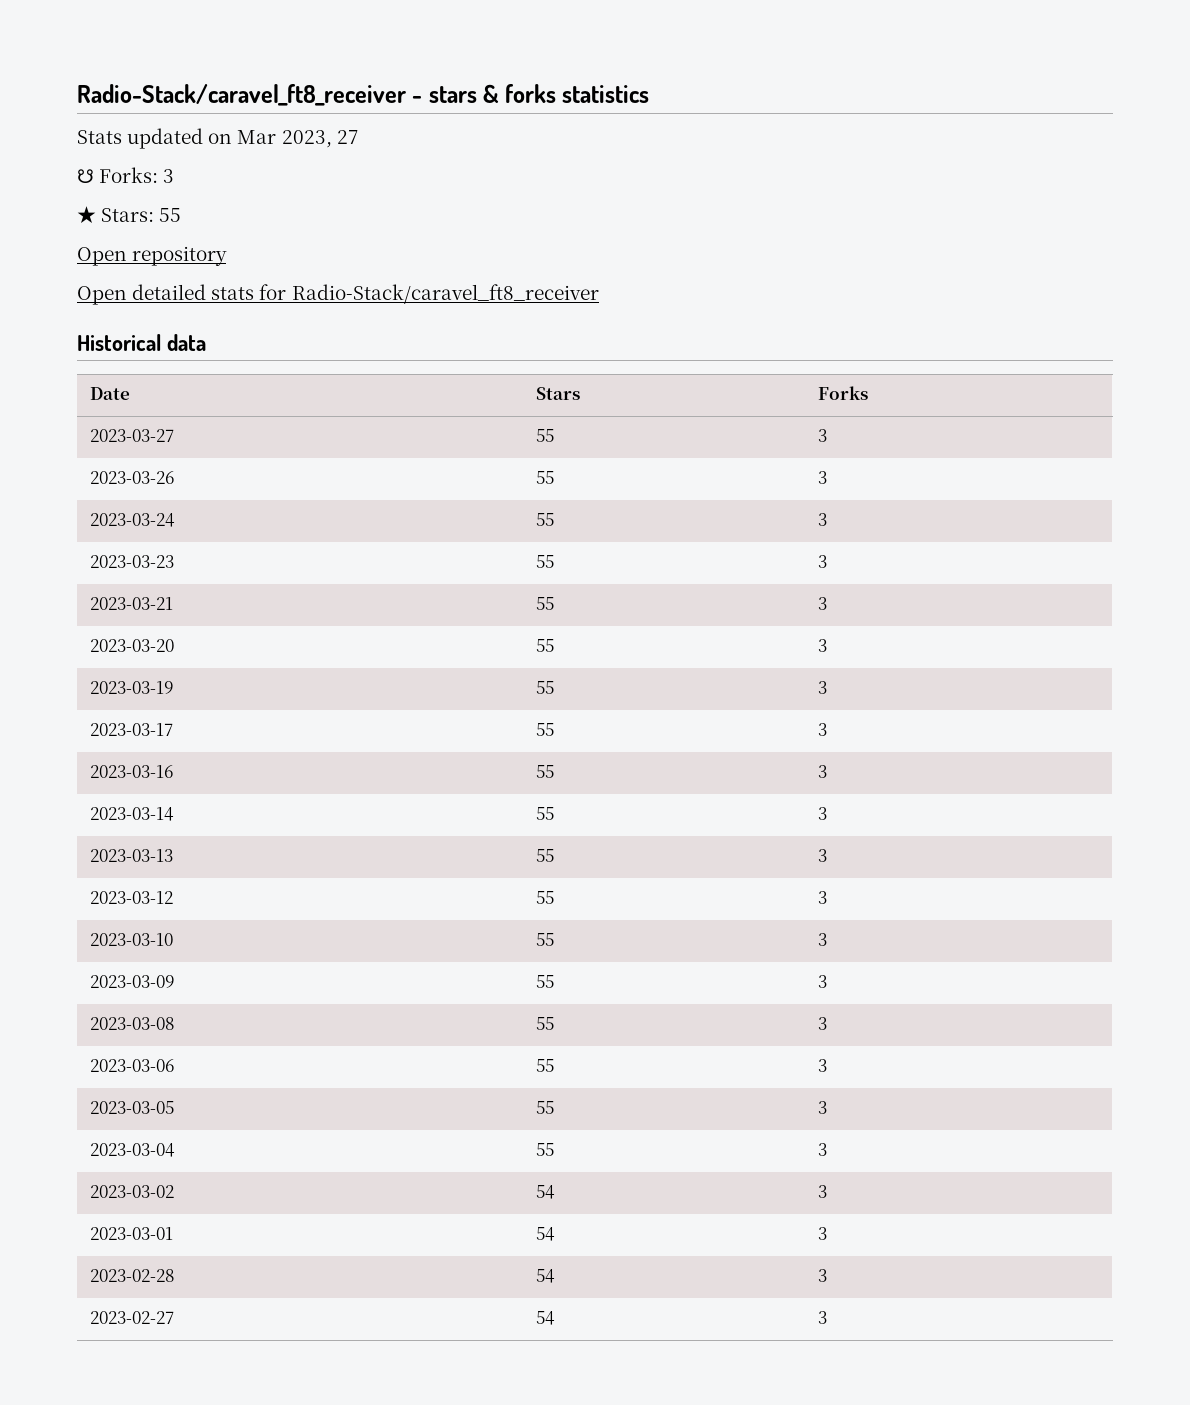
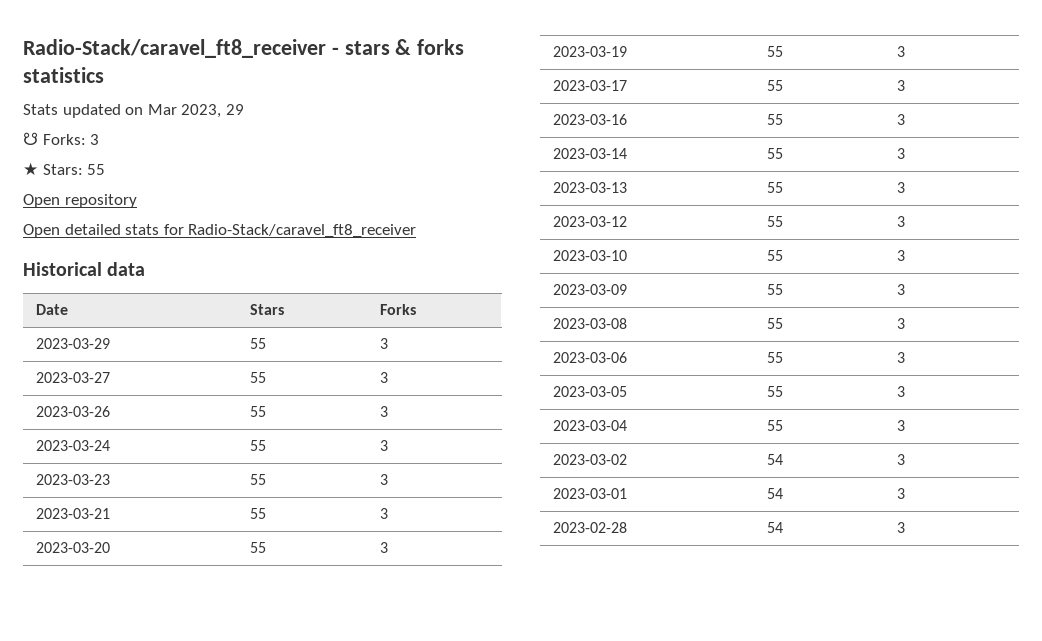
- Stats updated on Mar 2023, 27
+ Stats updated on Mar 2023, 29
+ 2023-03-29 | 55 | 3
- 2023-02-27 | 54 | 3

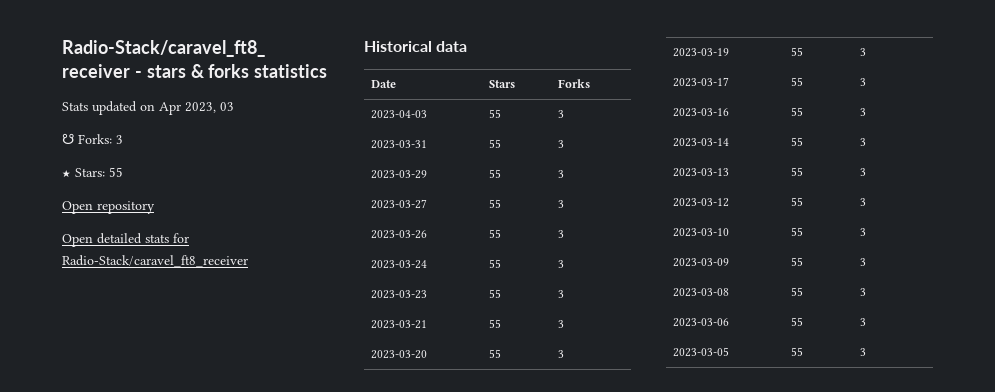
- Stats updated on Mar 2023, 29
+ Stats updated on Apr 2023, 03
+ 2023-04-03 | 55 | 3
+ 2023-03-31 | 55 | 3
- 2023-03-04 | 55 | 3
- 2023-03-02 | 54 | 3
- 2023-03-01 | 54 | 3
- 2023-02-28 | 54 | 3

